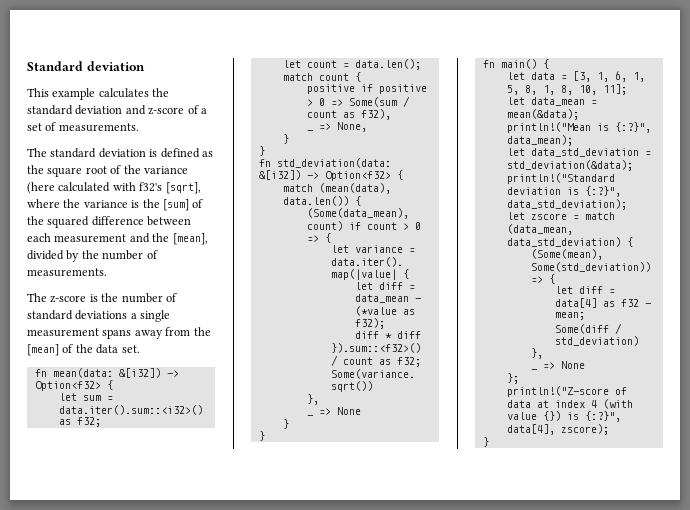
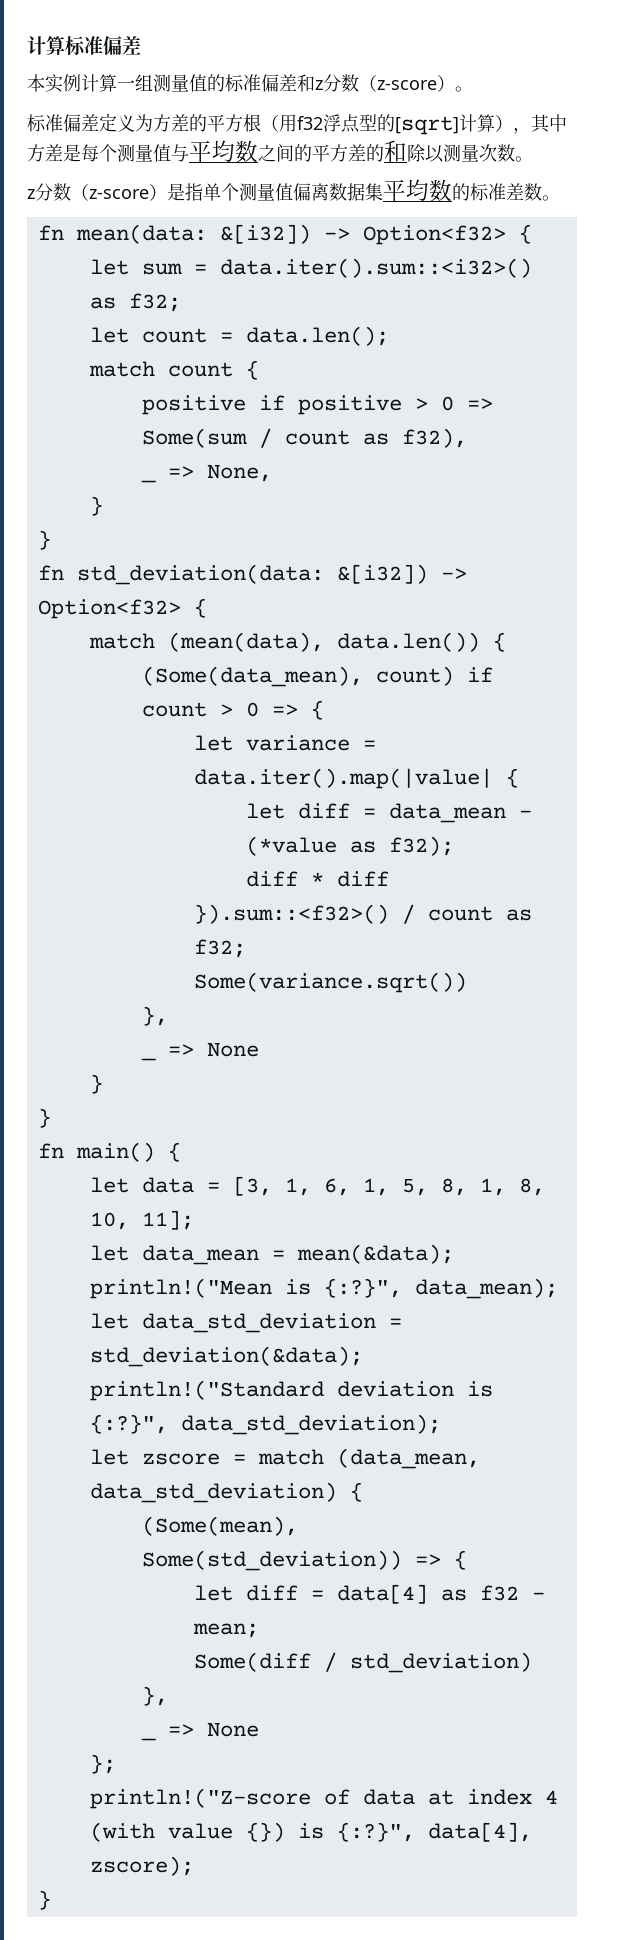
- Standard deviation
- This example calculates the standard deviation and z-score of a set of measurements.
- The standard deviation is defined as the square root of the variance (here calculated with f32's [sqrt], where the variance is the [sum] of the squared difference between each measurement and the [mean], divided by the number of measurements.
- The z-score is the number of standard deviations a single measurement spans away from the [mean] of the data set.
+ 计算标准偏差
+ 本实例计算一组测量值的标准偏差和z分数（z-score）。
+ 标准偏差定义为方差的平方根（用f32浮点型的[sqrt]计算），其中方差是每个测量值与平均数之间的平方差的和除以测量次数。
+ z分数（z-score）是指单个测量值偏离数据集平均数的标准差数。

